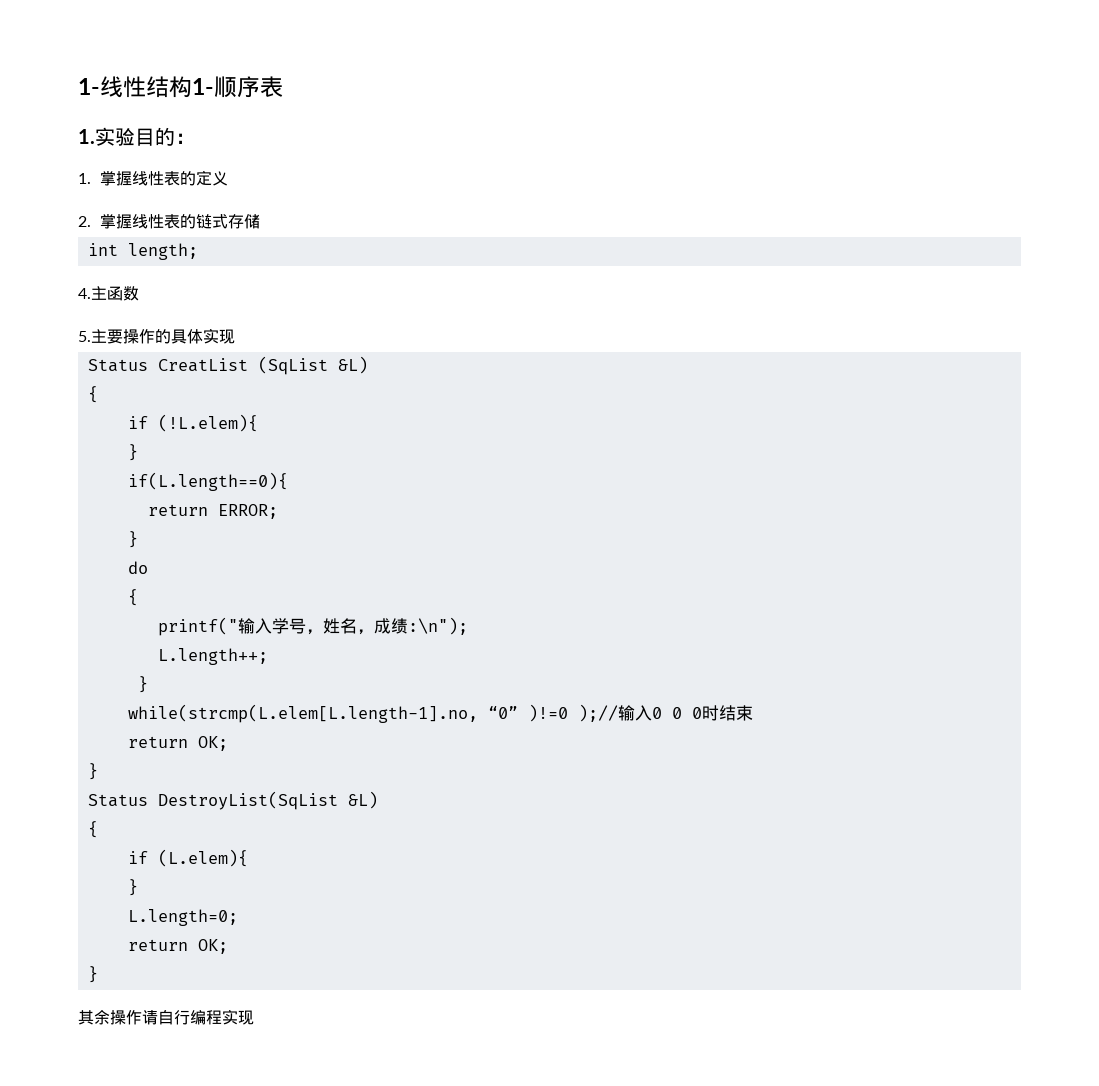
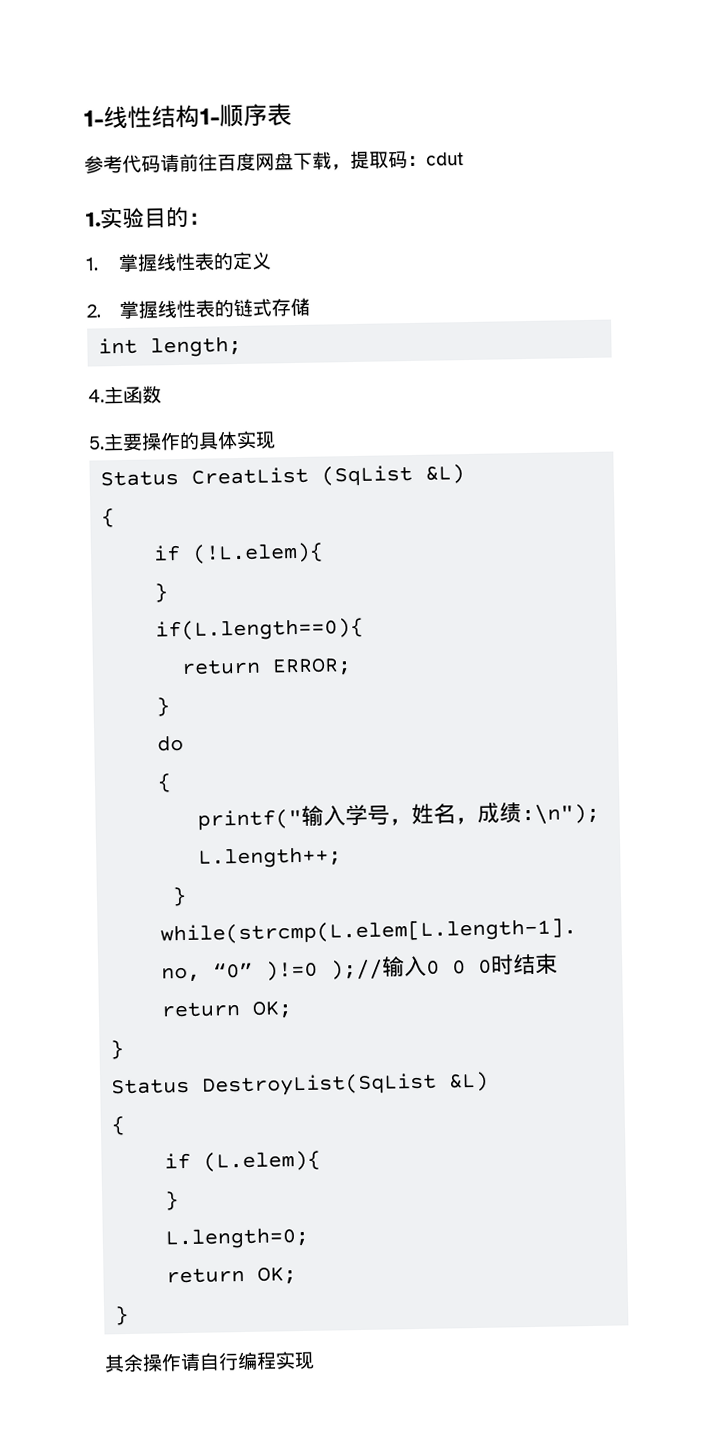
+ 参考代码请前往百度网盘下载，提取码：cdut

